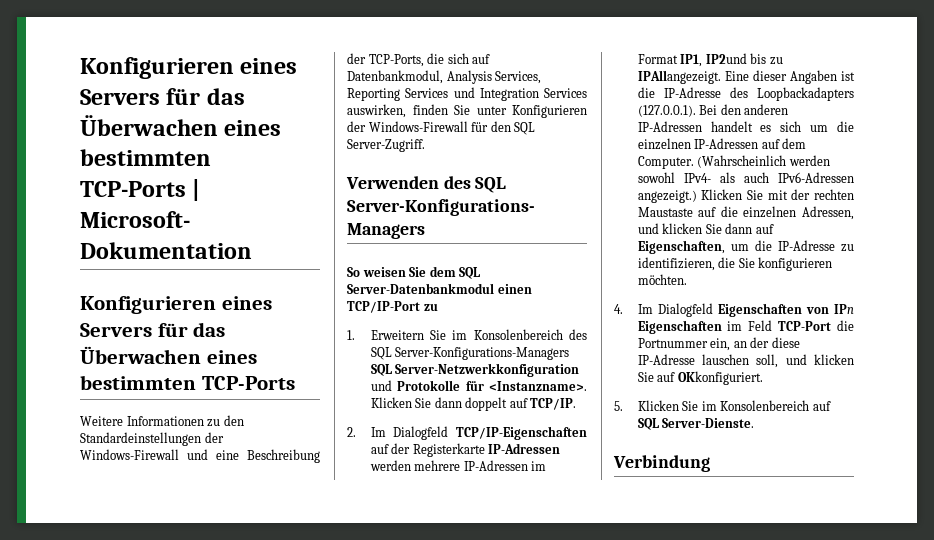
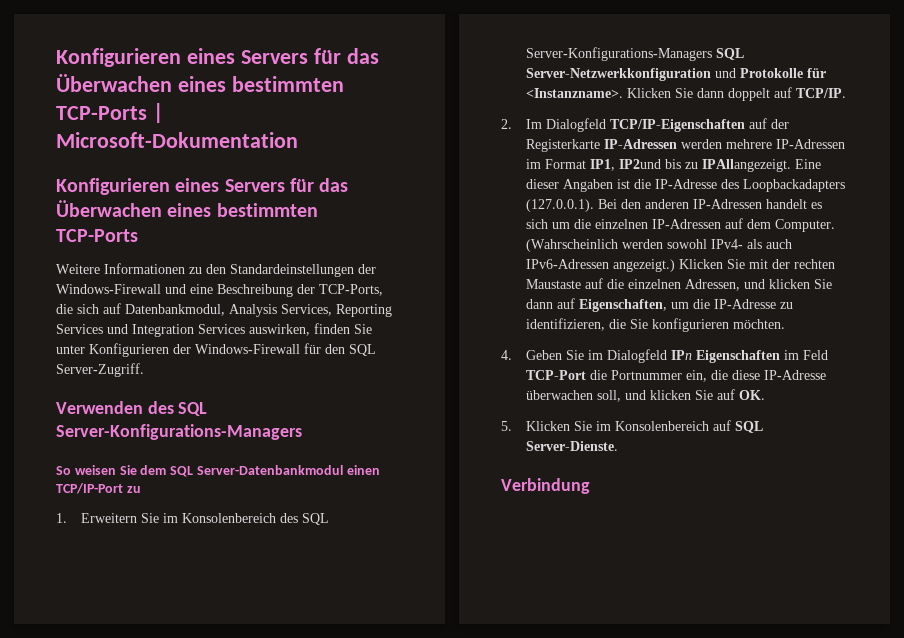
- 4. Im Dialogfeld Eigenschaften von IPn Eigenschaften im Feld TCP-Port die Portnummer ein, an der diese IP-Adresse lauschen soll, und klicken Sie auf OKkonfiguriert.
+ 4. Geben Sie im Dialogfeld IPn Eigenschaften im Feld TCP-Port die Portnummer ein, die diese IP-Adresse überwachen soll, und klicken Sie auf OK.

